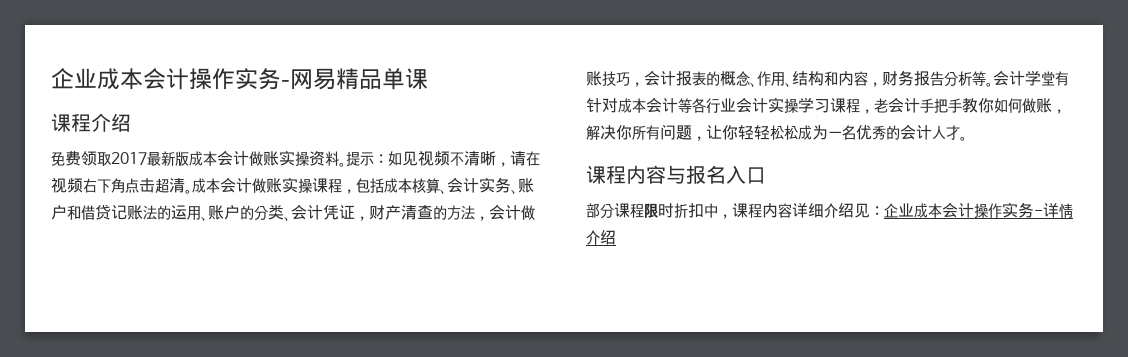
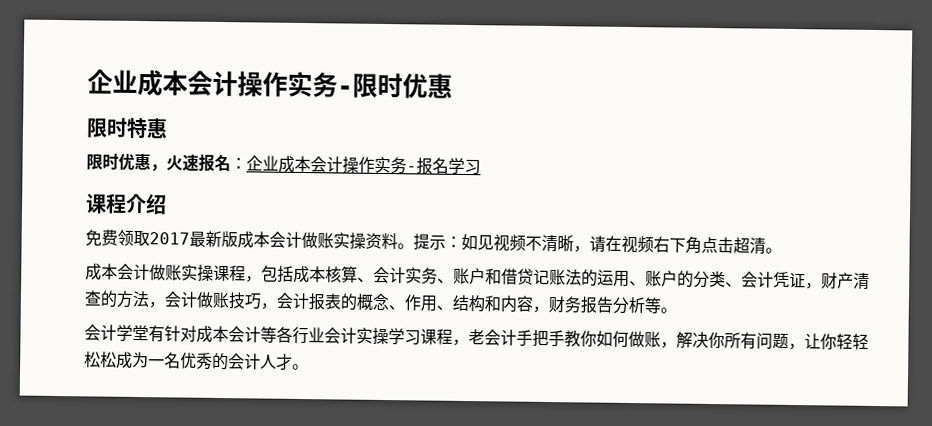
- 企业成本会计操作实务-网易精品单课
+ 企业成本会计操作实务-限时优惠
+ 限时特惠
+ 限时优惠，火速报名：企业成本会计操作实务-报名学习
- 如见视频不清晰，请在视频右下角点击超清。成本会计做账实操课程，包括成本核算、会计实务、账户和借贷记账法的运用、账户的分类、会计凭证，财产清查的方法，会计做账技巧，会计报表的概念、作用、结构和内容，财务报告分析等。会计学堂有针对成本会计等各行业会计实操学习课程，老会计手把手教你如何做账，解决你所有问题，让你轻轻松松成为一名优秀的会计人才。
+ 如见视频不清晰，请在视频右下角点击超清。
+ 成本会计做账实操课程，包括成本核算、会计实务、账户和借贷记账法的运用、账户的分类、会计凭证，财产清查的方法，会计做账技巧，会计报表的概念、作用、结构和内容，财务报告分析等。
+ 会计学堂有针对成本会计等各行业会计实操学习课程，老会计手把手教你如何做账，解决你所有问题，让你轻轻松松成为一名优秀的会计人才。
- 课程内容与报名入口
- 部分课程限时折扣中，课程内容详细介绍见：企业成本会计操作实务-详情介绍

